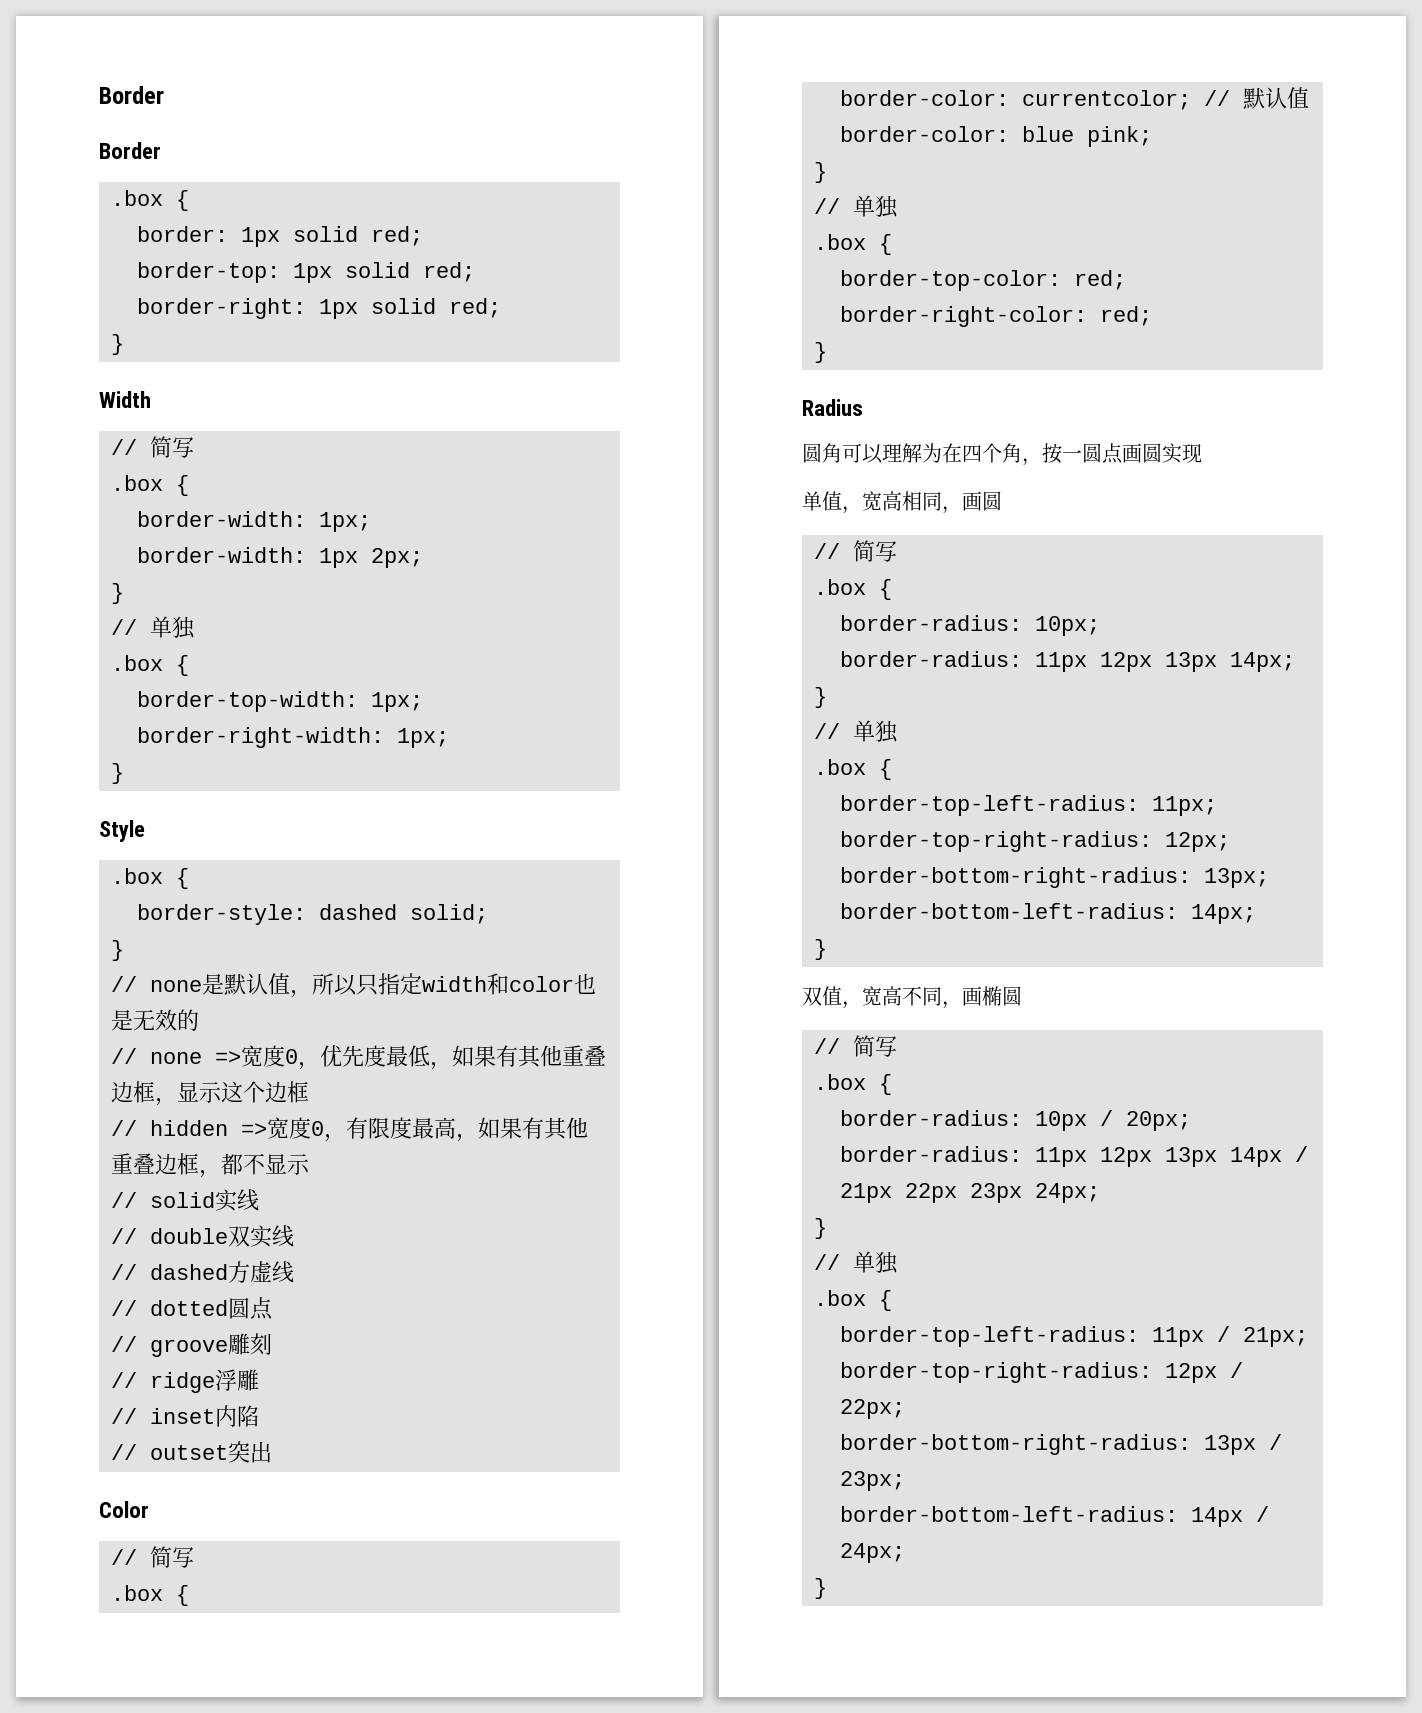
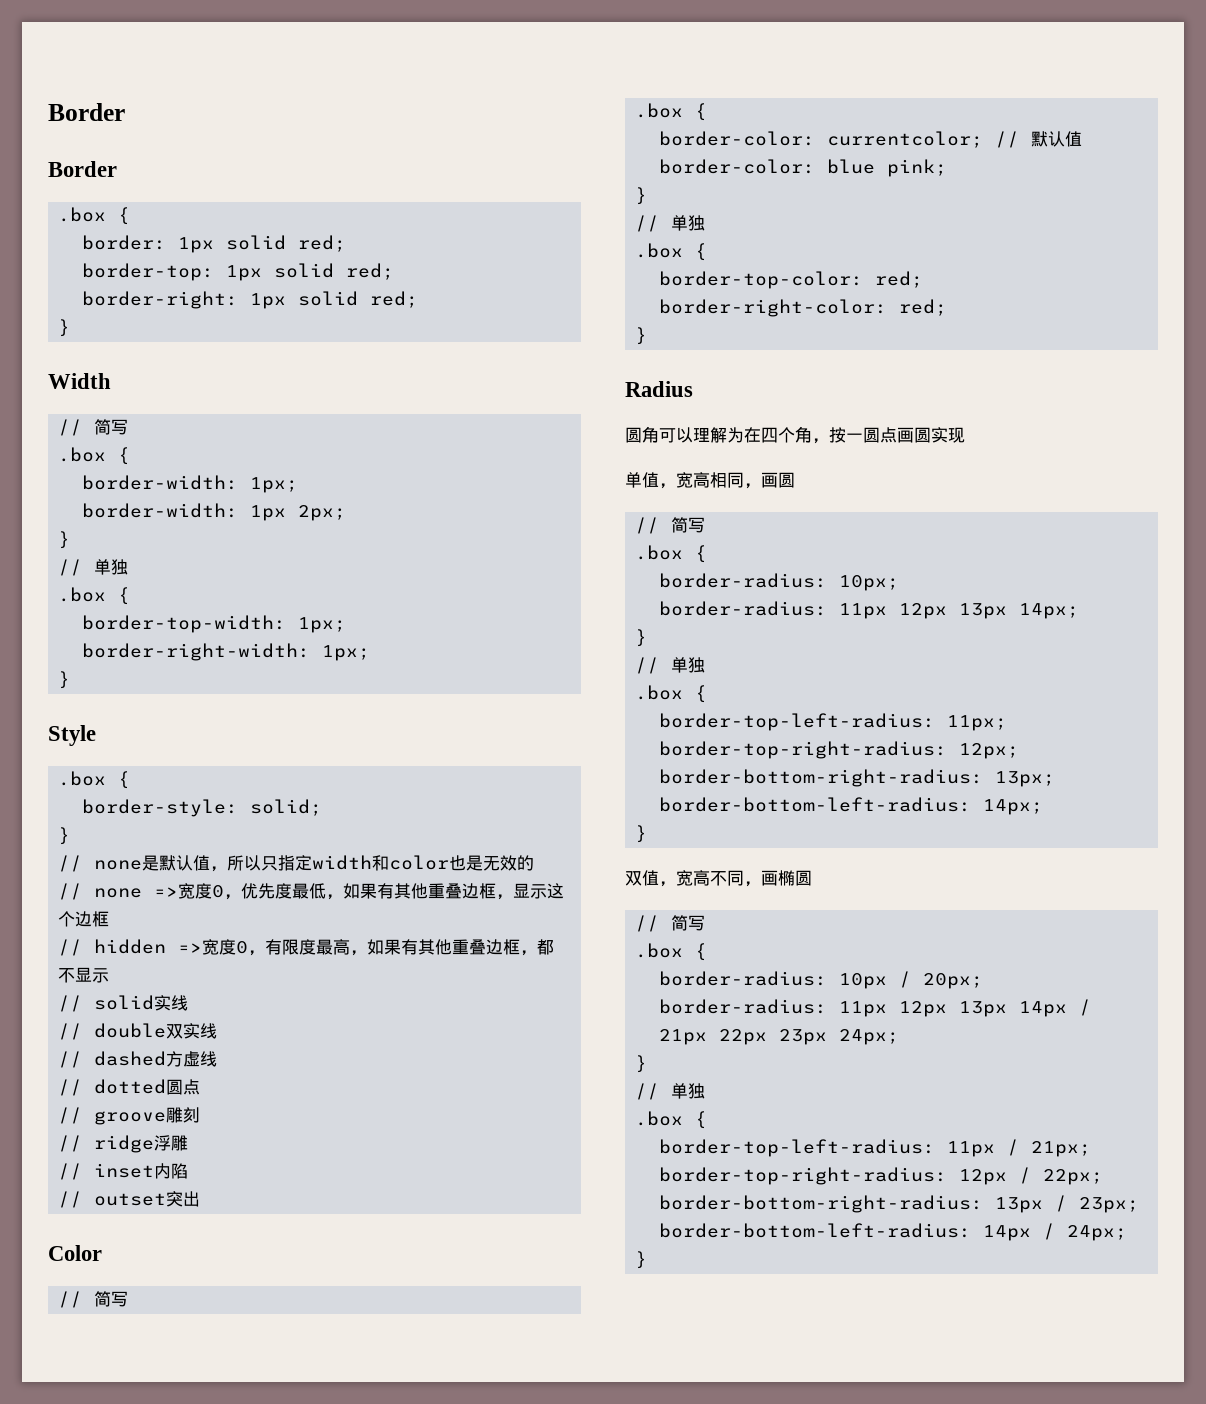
- border-style: dashed solid;
+ border-style: solid;

